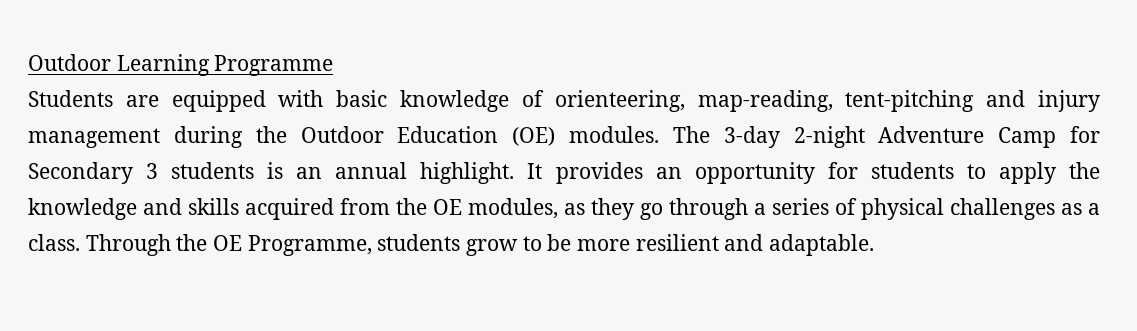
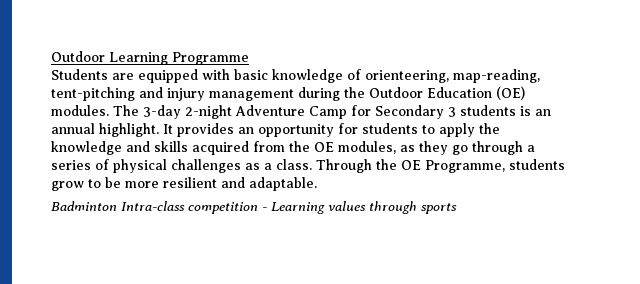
+ Badminton Intra-class competition - Learning values through sports

